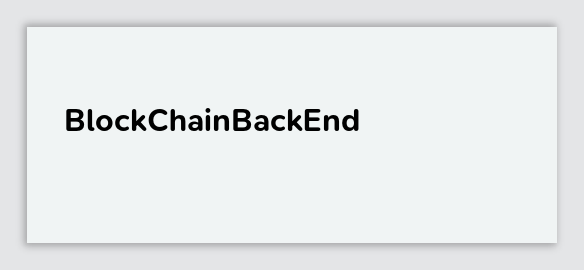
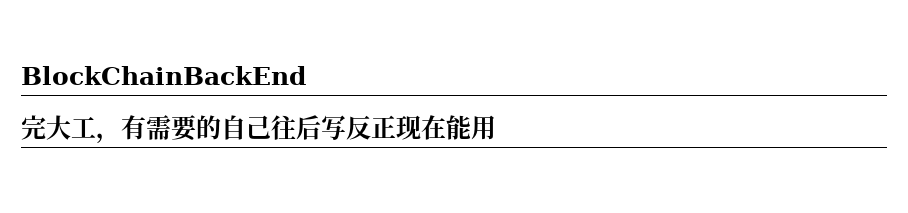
+ 完大工，有需要的自己往后写反正现在能用

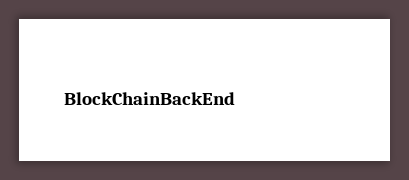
- 完大工，有需要的自己往后写反正现在能用

